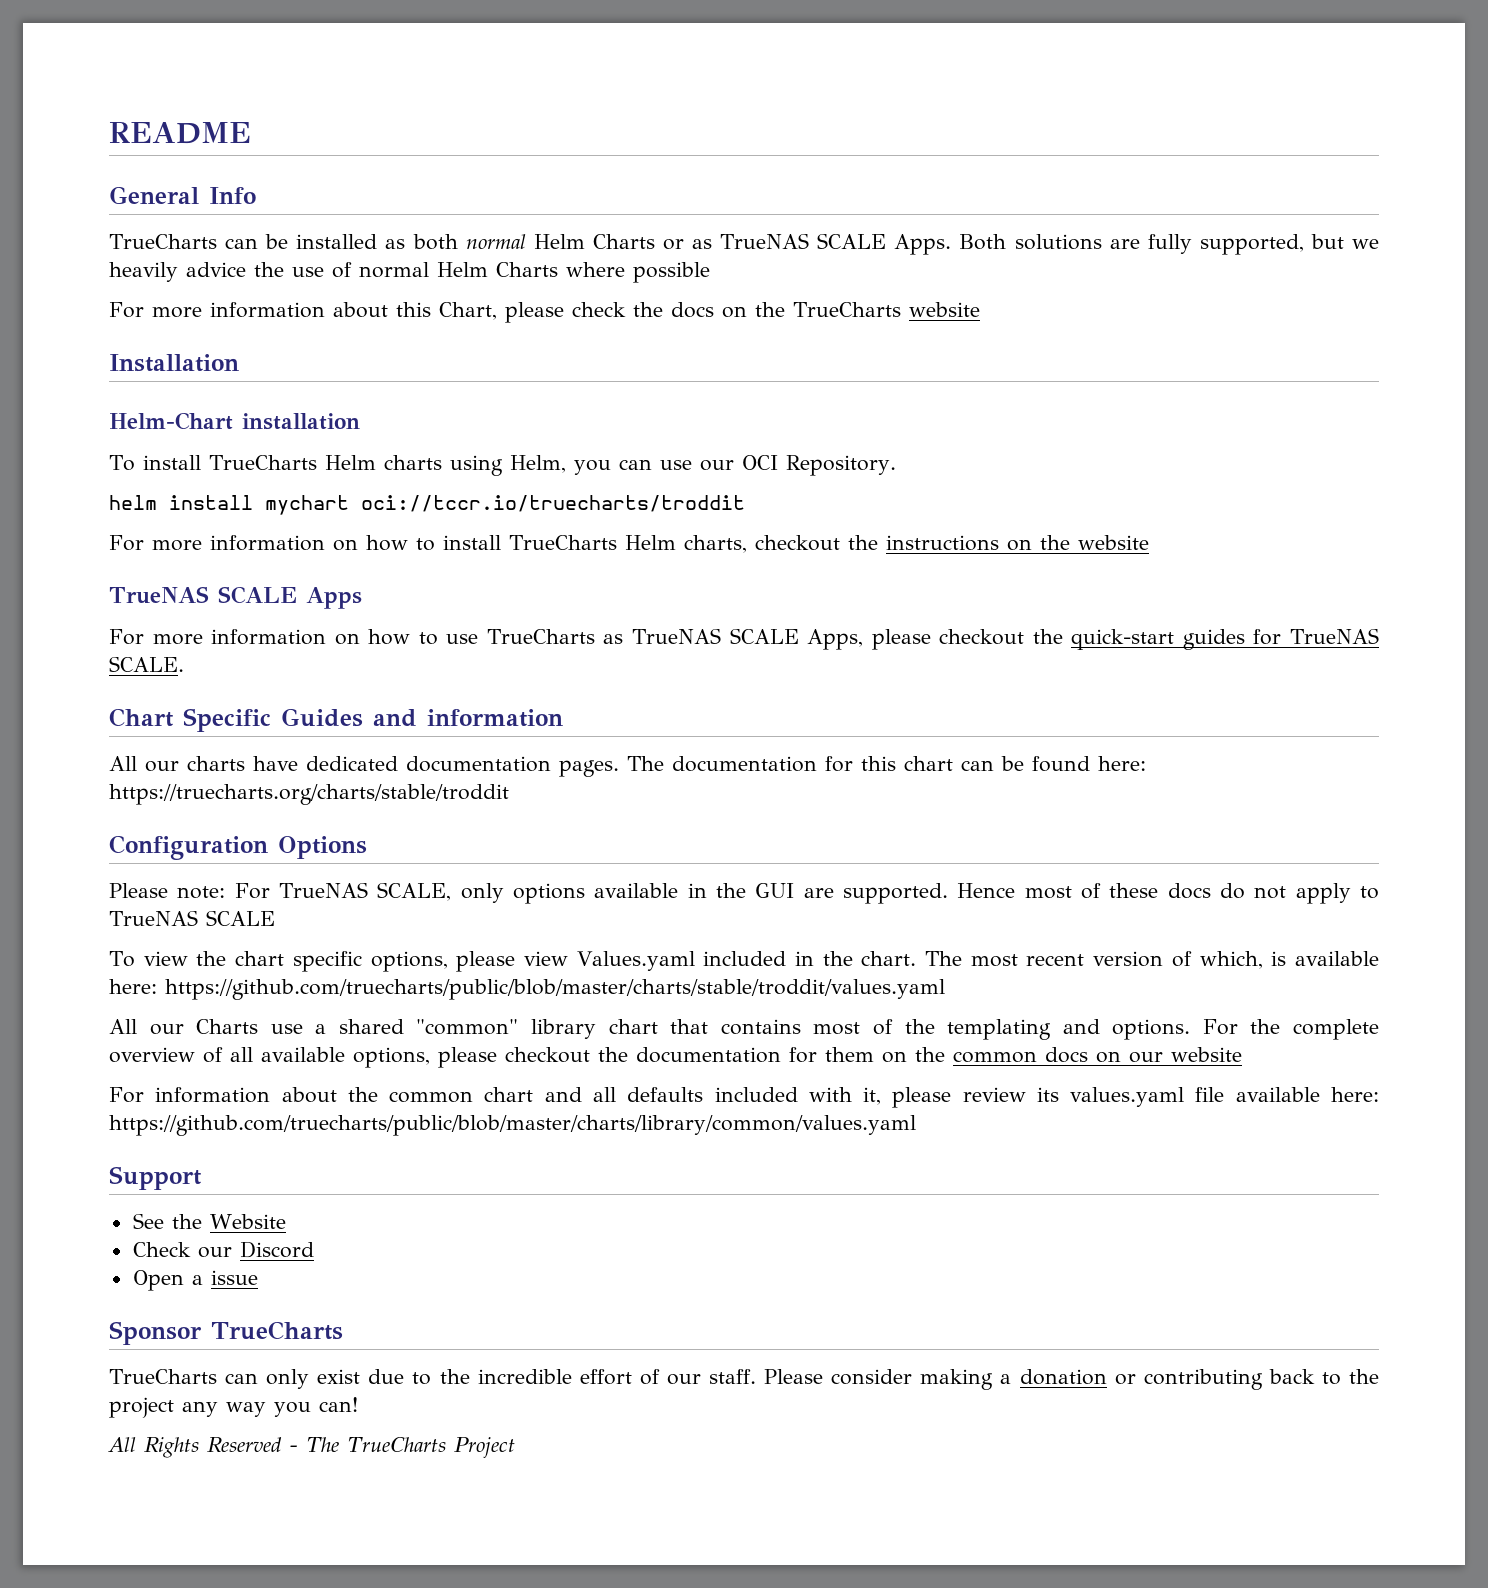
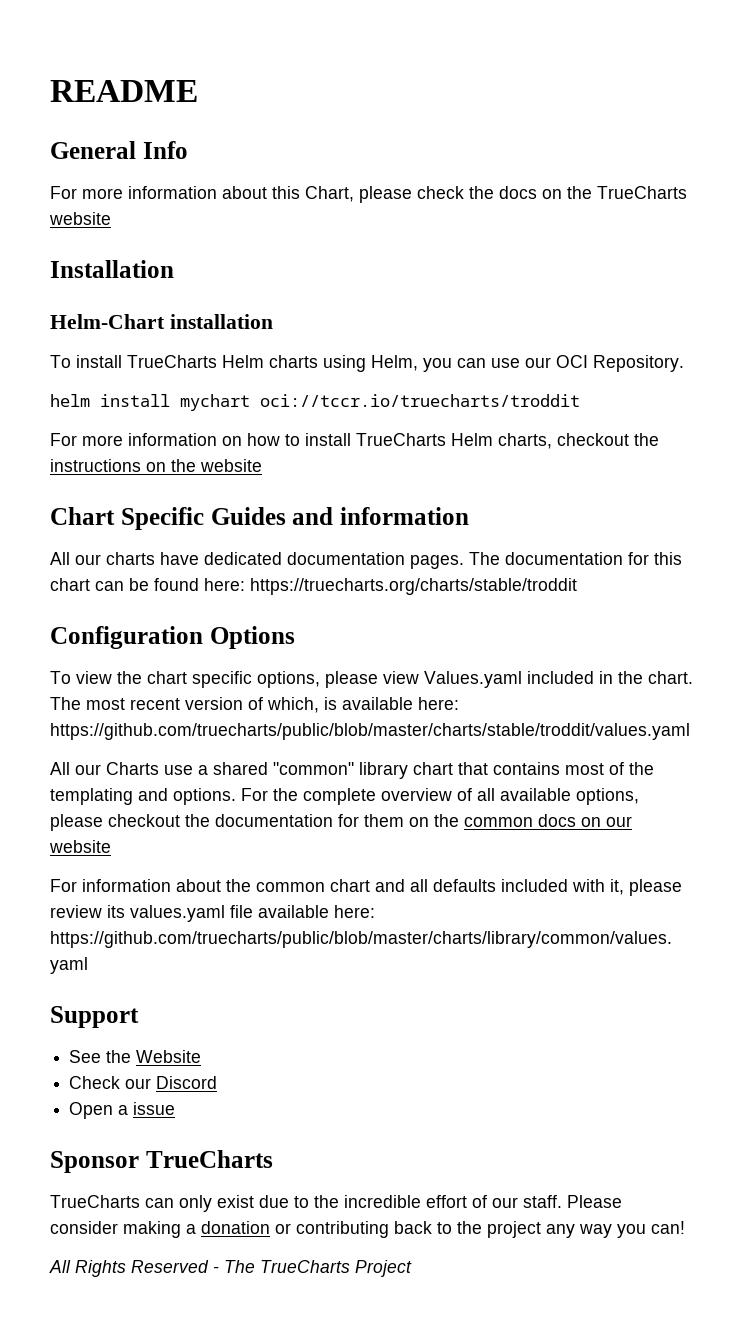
- TrueCharts can be installed as both normal Helm Charts or as TrueNAS SCALE Apps. Both solutions are fully supported, but we heavily advice the use of normal Helm Charts where possible
- TrueNAS SCALE Apps
- For more information on how to use TrueCharts as TrueNAS SCALE Apps, please checkout the quick-start guides for TrueNAS SCALE.
- Please note: For TrueNAS SCALE, only options available in the GUI are supported. Hence most of these docs do not apply to TrueNAS SCALE

